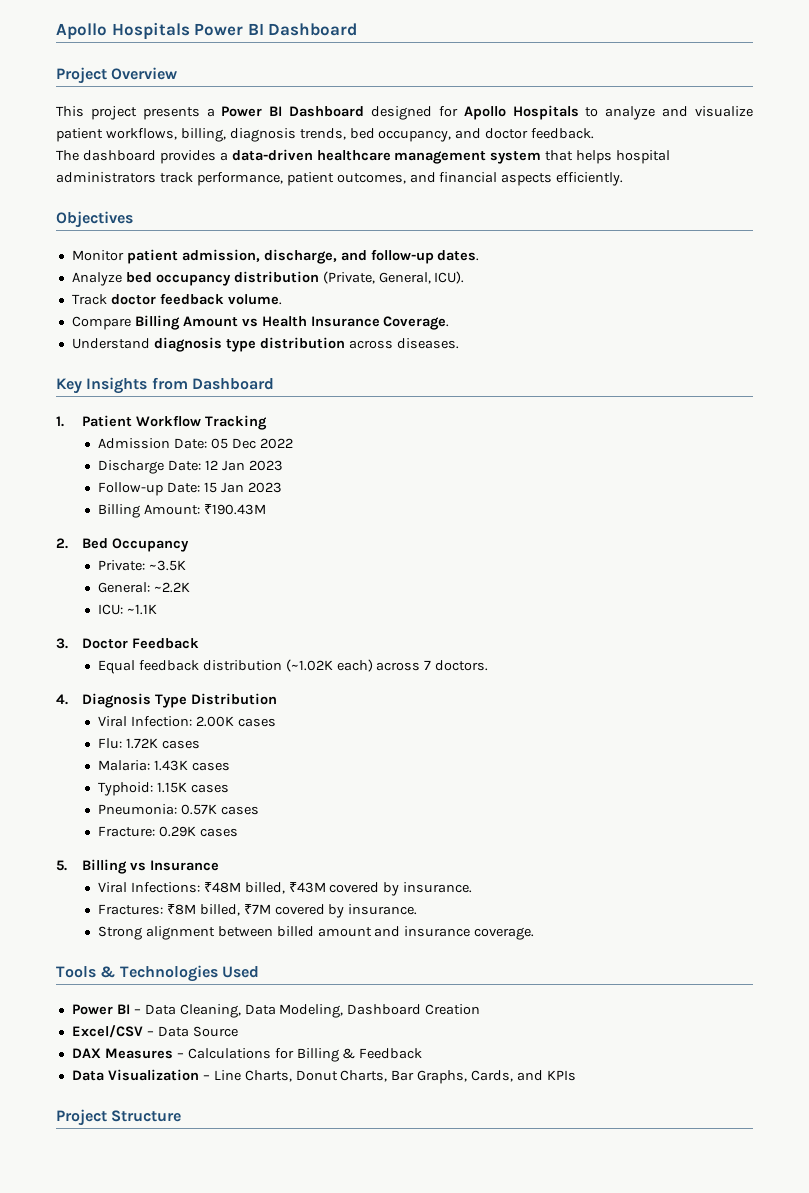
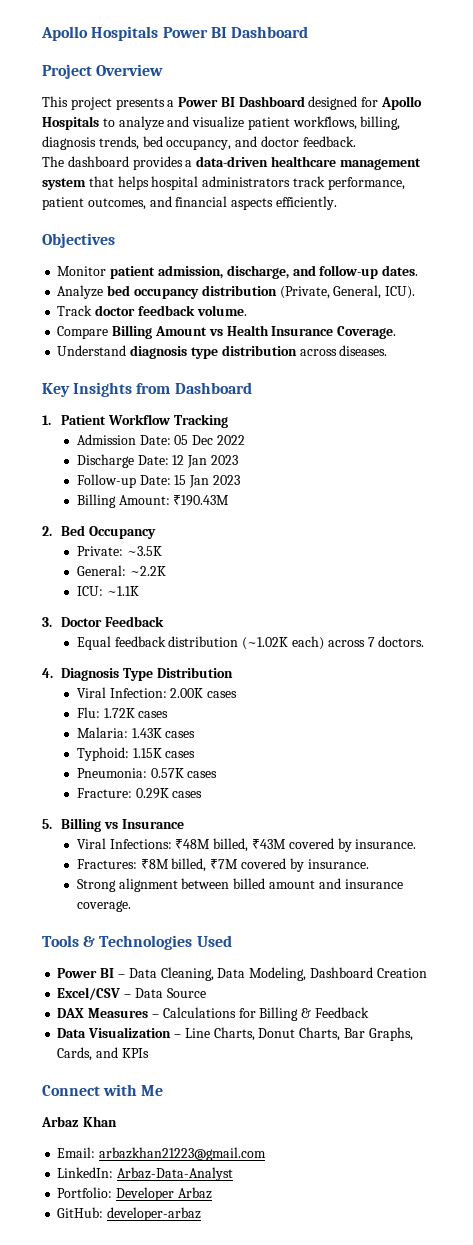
- Project Structure
+ Connect with Me
+ Arbaz Khan
+ Email: arbazkhan21223@gmail.com
+ LinkedIn: Arbaz-Data-Analyst
+ Portfolio: Developer Arbaz
+ GitHub: developer-arbaz

